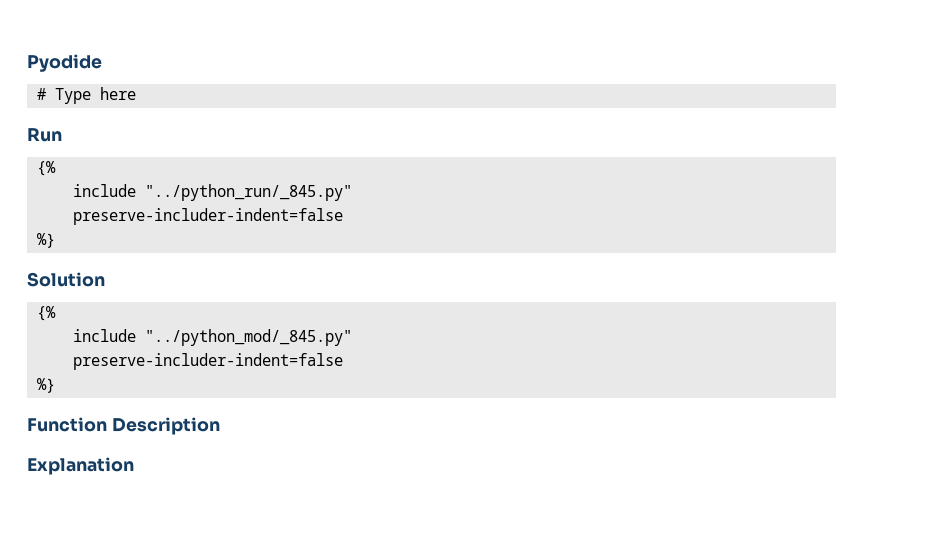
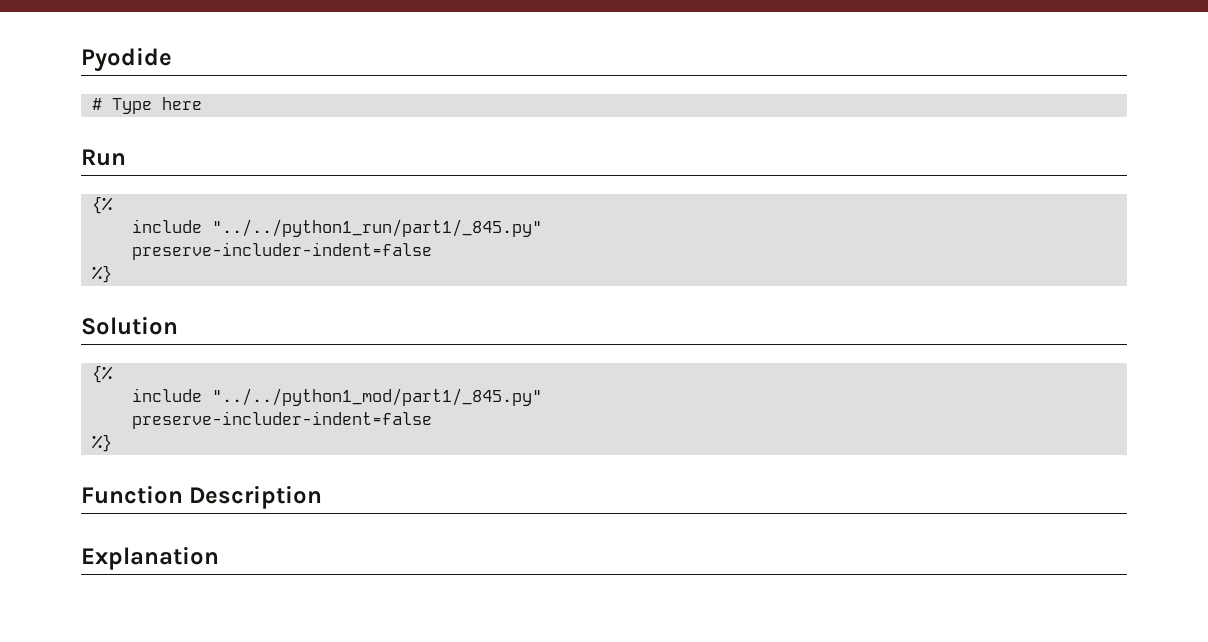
- include "../python_run/_845.py"
+ include "../../python1_run/part1/_845.py"
- include "../python_mod/_845.py"
+ include "../../python1_mod/part1/_845.py"

